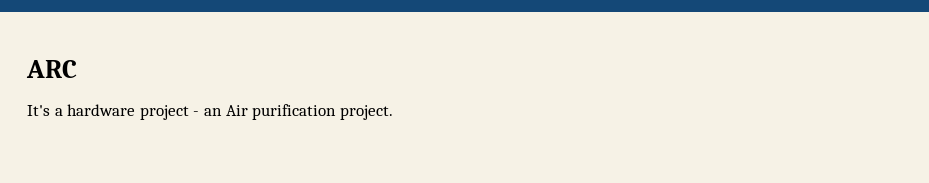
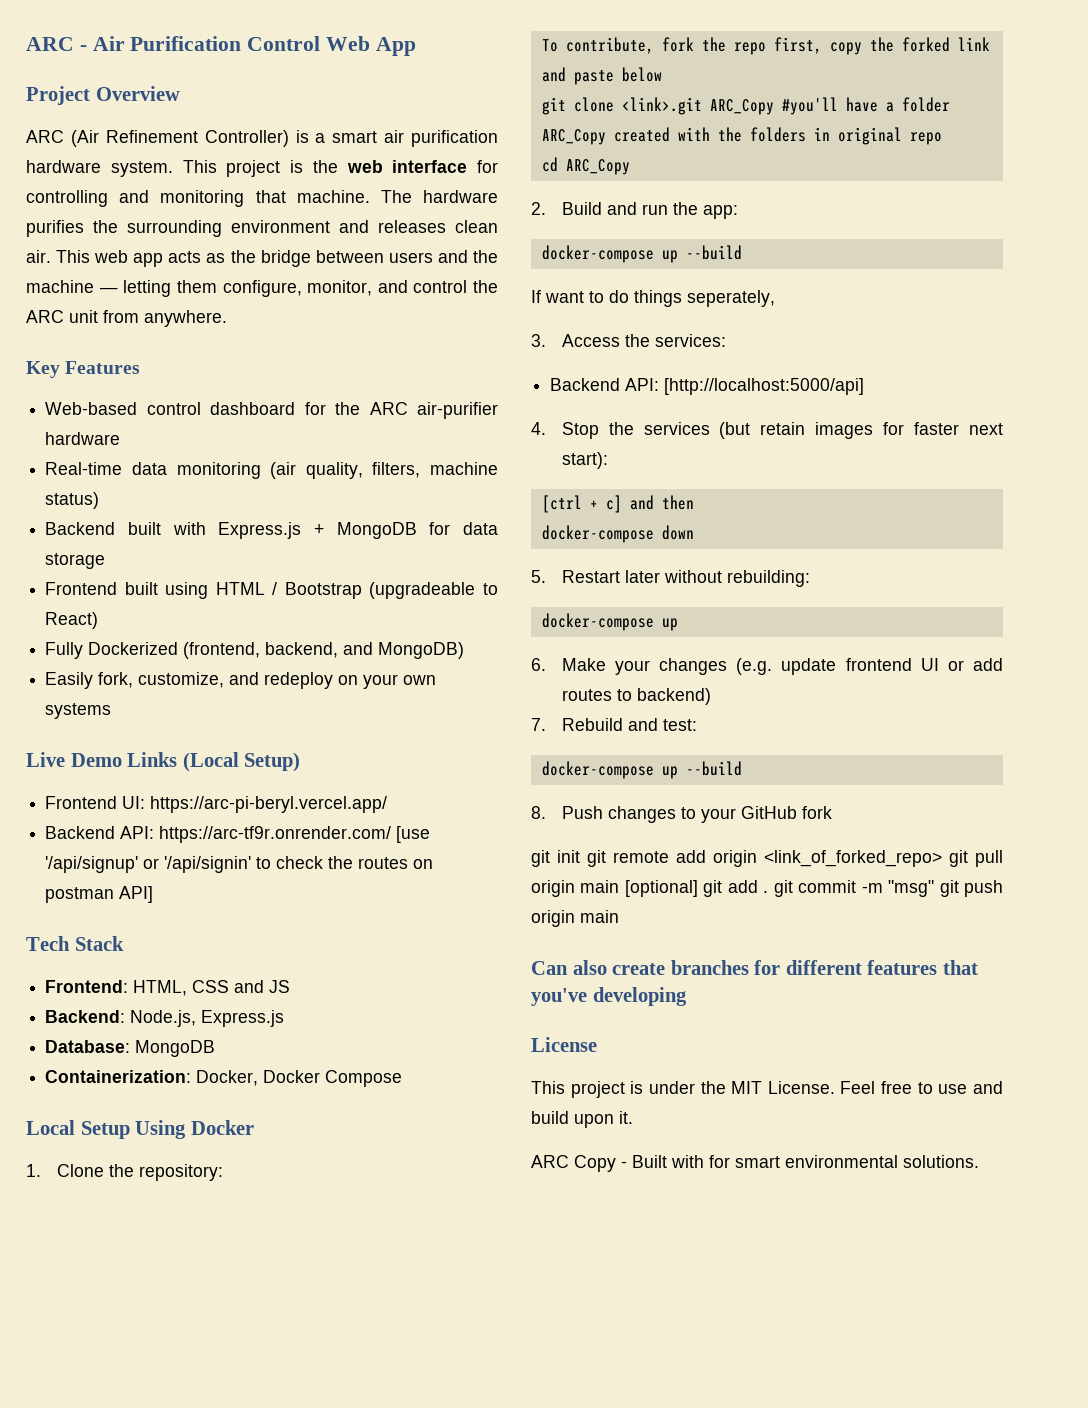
- ARC
- It's a hardware project - an Air purification project.
+ ARC - Air Purification Control Web App
+ Project Overview
+ ARC (Air Refinement Controller) is a smart air purification hardware system. This project is the web interface for controlling and monitoring that machine. The hardware purifies the surrounding environment and releases clean air. This web app acts as the bridge between users and the machine — letting them configure, monitor, and control the ARC unit from anywhere.
+ Key Features
+ Web-based control dashboard for the ARC air-purifier hardware
+ Real-time data monitoring (air quality, filters, machine status)
+ Backend built with Express.js + MongoDB for data storage
+ Frontend built using HTML / Bootstrap (upgradeable to React)
+ Fully Dockerized (frontend, backend, and MongoDB)
+ Easily fork, customize, and redeploy on your own systems
+ Live Demo Links (Local Setup)
+ Frontend UI: https://arc-pi-beryl.vercel.app/
+ Backend API: https://arc-tf9r.onrender.com/ [use '/api/signup' or '/api/signin' to check the routes on postman API]
+ Tech Stack
+ Frontend: HTML, CSS and JS
+ Backend: Node.js, Express.js
+ Database: MongoDB
+ Containerization: Docker, Docker Compose
+ Local Setup Using Docker
+ 1. Clone the repository:
+ To contribute, fork the repo first, copy the forked link and paste below
+ git clone <link>.git ARC_Copy #you'll have a folder ARC_Copy created with the folders in original repo
+ cd ARC_Copy
+ 2. Build and run the app:
+ docker-compose up --build
+ If want to do things seperately,
+ 3. Access the services:
+ Backend API: [http://localhost:5000/api]
+ 4. Stop the services (but retain images for faster next start):
+ [ctrl + c] and then
+ docker-compose down
+ 5. Restart later without rebuilding:
+ docker-compose up
+ 6. Make your changes (e.g. update frontend UI or add routes to backend)
+ 7. Rebuild and test:
+ docker-compose up --build
+ 8. Push changes to your GitHub fork
+ git init git remote add origin <link_of_forked_repo> git pull origin main [optional] git add . git commit -m "msg" git push origin main
+ Can also create branches for different features that you've developing
+ License
+ This project is under the MIT License. Feel free to use and build upon it.
+ ARC Copy - Built with for smart environmental solutions.

